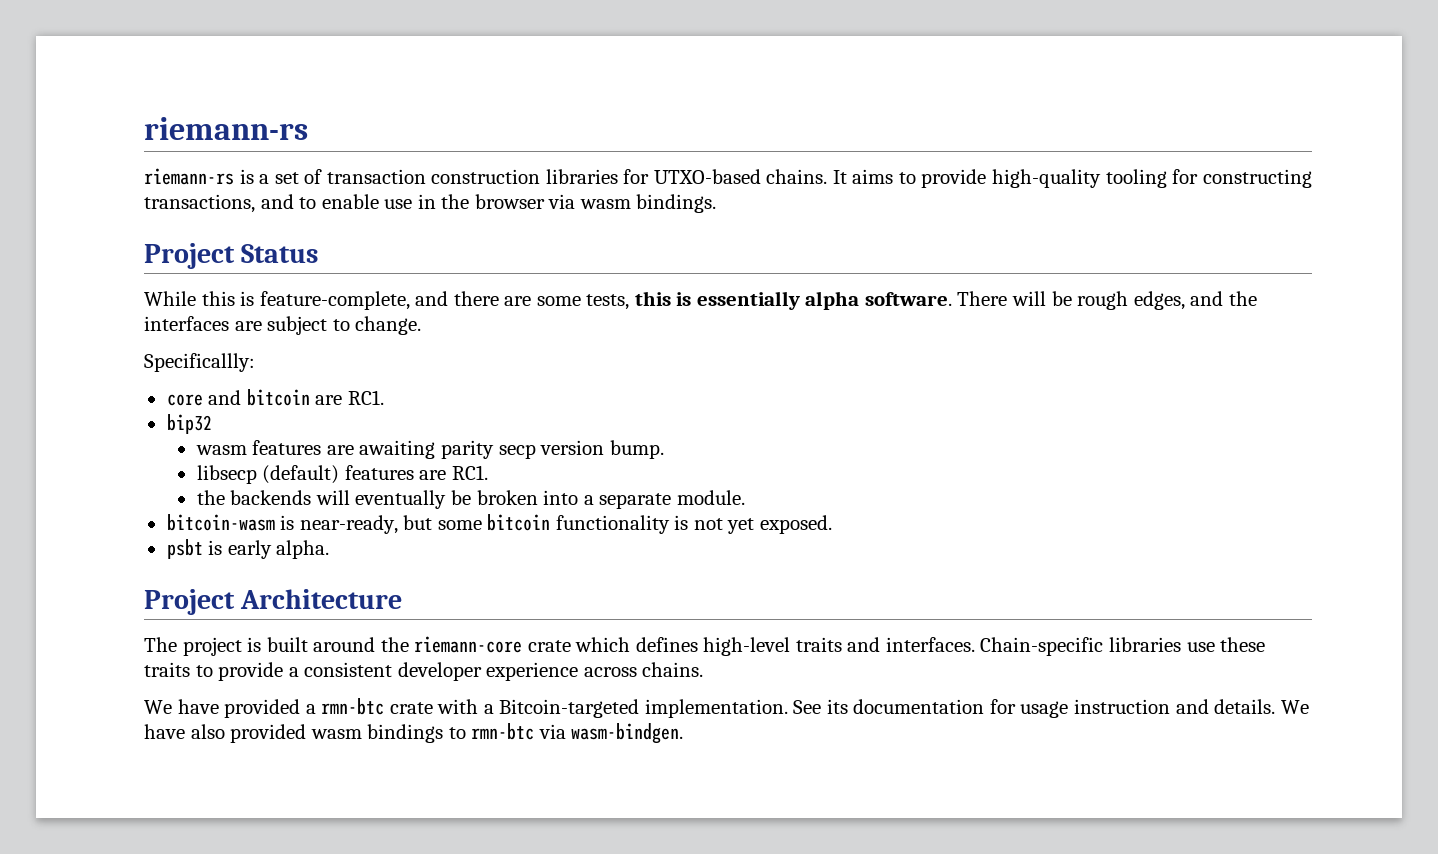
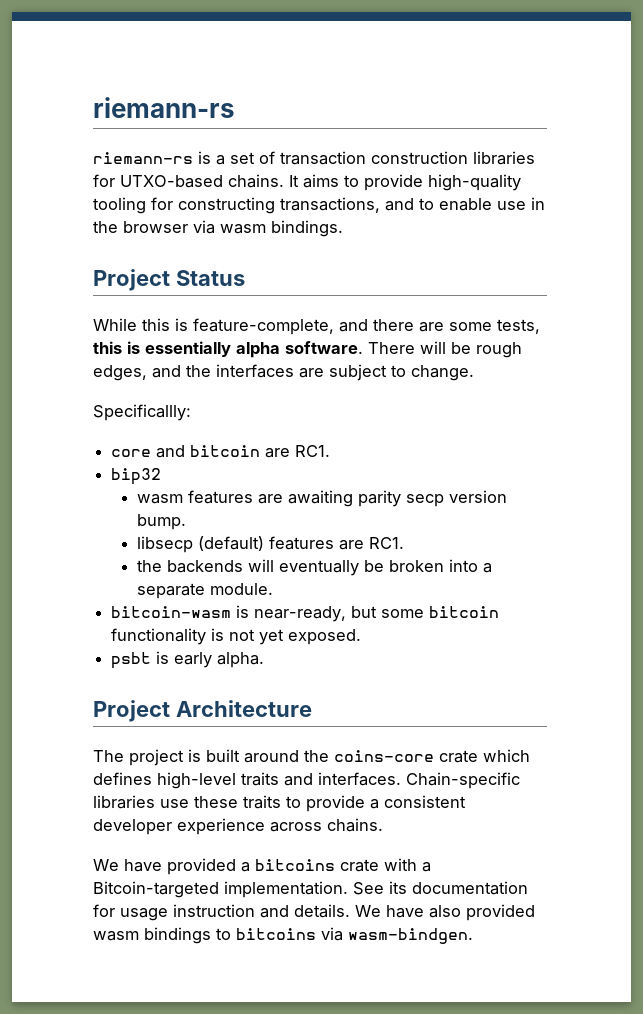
- The project is built around the riemann-core crate which defines high-level traits and interfaces.
+ The project is built around the coins-core crate which defines high-level traits and interfaces.
- We have provided a rmn-btc crate with a Bitcoin-targeted implementation.
+ We have provided a bitcoins crate with a Bitcoin-targeted implementation.
- We have also provided wasm bindings to rmn-btc via wasm-bindgen.
+ We have also provided wasm bindings to bitcoins via wasm-bindgen.

